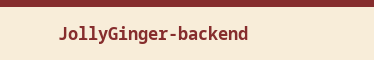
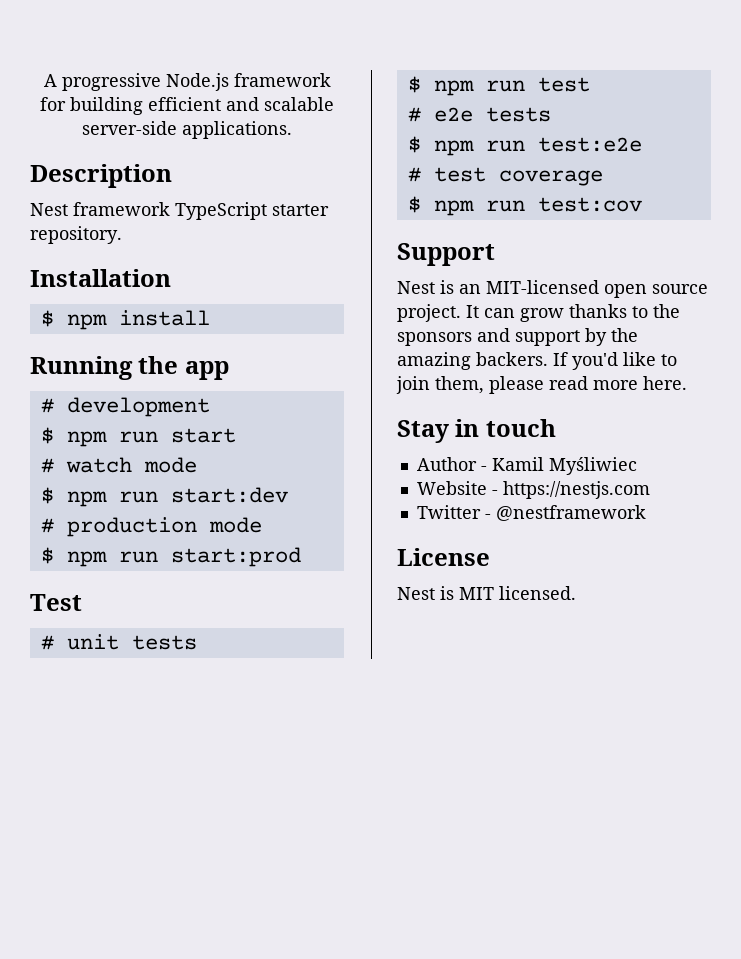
- JollyGinger-backend
+ A progressive Node.js framework for building efficient and scalable server-side applications.
+ Description
+ Nest framework TypeScript starter repository.
+ Installation
+ $ npm install
+ Running the app
+ # development
+ $ npm run start
+ # watch mode
+ $ npm run start:dev
+ # production mode
+ $ npm run start:prod
+ Test
+ # unit tests
+ $ npm run test
+ # e2e tests
+ $ npm run test:e2e
+ # test coverage
+ $ npm run test:cov
+ Support
+ Nest is an MIT-licensed open source project. It can grow thanks to the sponsors and support by the amazing backers. If you'd like to join them, please read more here.
+ Stay in touch
+ Author - Kamil Myśliwiec
+ Website - https://nestjs.com
+ Twitter - @nestframework
+ License
+ Nest is MIT licensed.

